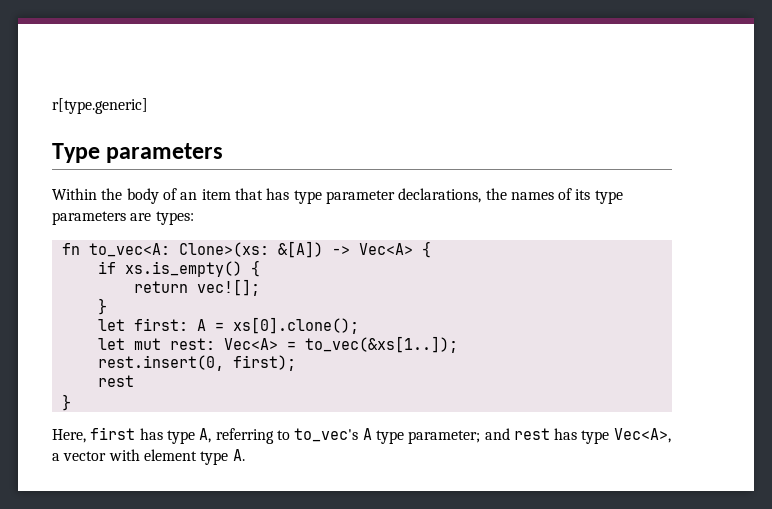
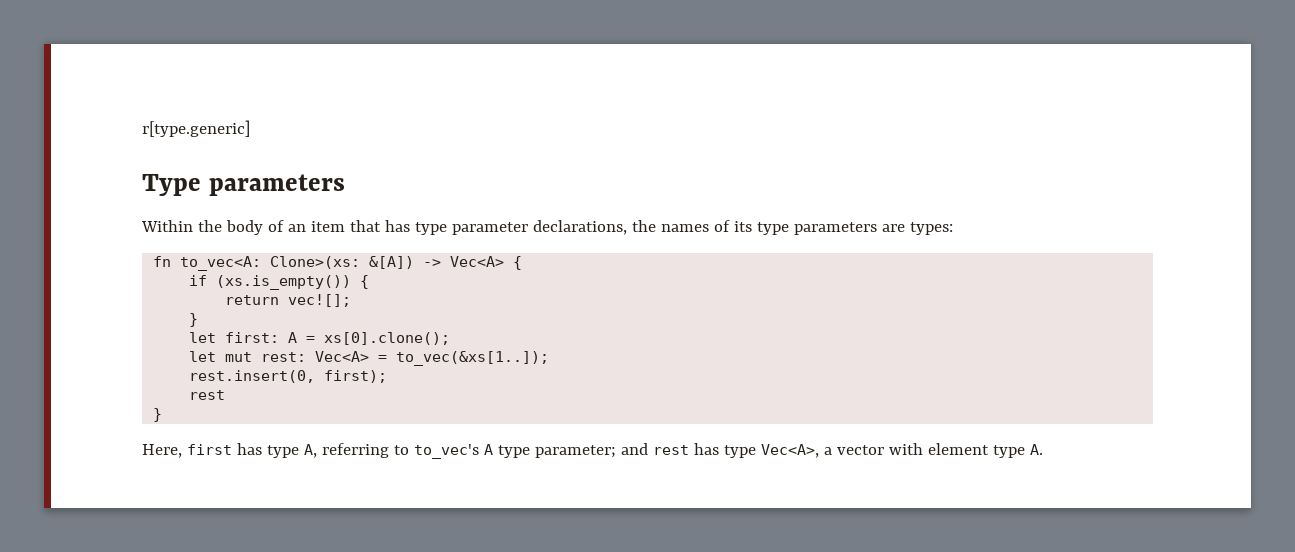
- if xs.is_empty() {
+ if (xs.is_empty()) {

